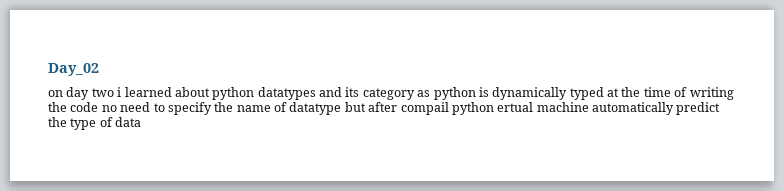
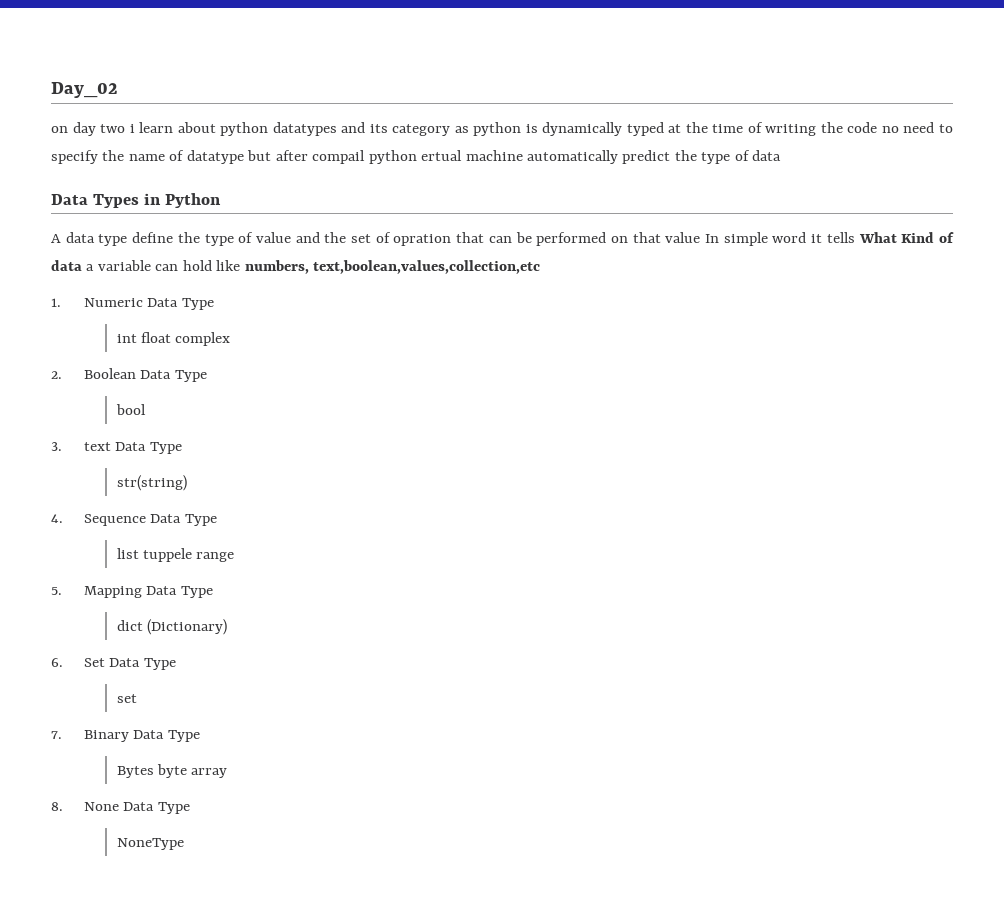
- on day two i learned about python datatypes and its category as python is dynamically typed at the time of writing the code no need to specify the name of datatype but after compail python ertual machine automatically predict the type of data
+ on day two i learn about python datatypes and its category as python is dynamically typed at the time of writing the code no need to specify the name of datatype but after compail python ertual machine automatically predict the type of data
+ Data Types in Python
+ A data type define the type of value and the set of opration that can be performed on that value In simple word it tells What Kind of data a variable can hold like numbers, text,boolean,values,collection,etc
+ 1. Numeric Data Type
+ int float complex
+ 2. Boolean Data Type
+ bool
+ 3. text Data Type
+ str(string)
+ 4. Sequence Data Type
+ list tuppele range
+ 5. Mapping Data Type
+ dict (Dictionary)
+ 6. Set Data Type
+ set
+ 7. Binary Data Type
+ Bytes byte array
+ 8. None Data Type
+ NoneType

